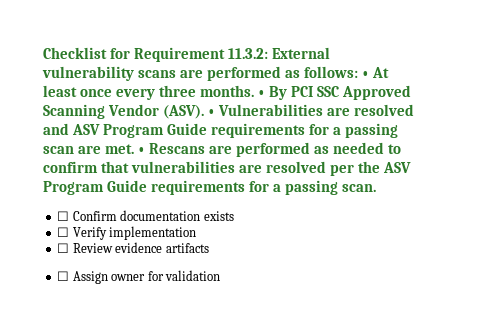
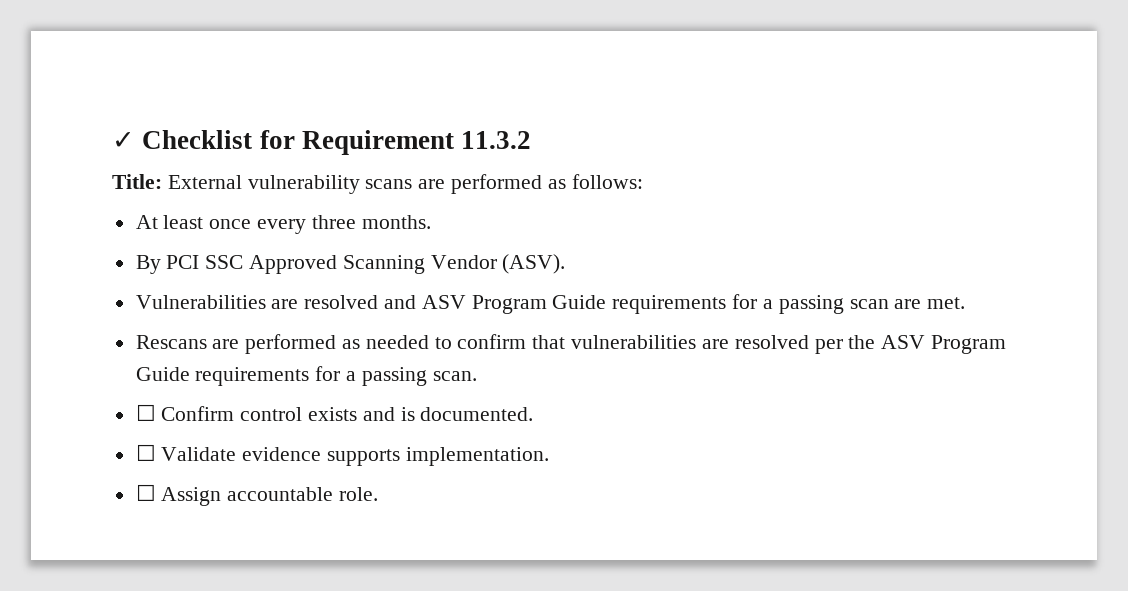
- Checklist for Requirement 11.3.2: External vulnerability scans are performed as follows: • At least once every three months. • By PCI SSC Approved Scanning Vendor (ASV). • Vulnerabilities are resolved and ASV Program Guide requirements for a passing scan are met. • Rescans are performed as needed to confirm that vulnerabilities are resolved per the ASV Program Guide requirements for a passing scan.
+ ✓ Checklist for Requirement 11.3.2
+ Title: External vulnerability scans are performed as follows:
+ At least once every three months.
+ By PCI SSC Approved Scanning Vendor (ASV).
+ Vulnerabilities are resolved and ASV Program Guide requirements for a passing scan are met.
+ Rescans are performed as needed to confirm that vulnerabilities are resolved per the ASV Program Guide requirements for a passing scan.
- ☐ Confirm documentation exists
- ☐ Verify implementation
- ☐ Review evidence artifacts
+ ☐ Confirm control exists and is documented.
+ ☐ Validate evidence supports implementation.
- ☐ Assign owner for validation
+ ☐ Assign accountable role.

